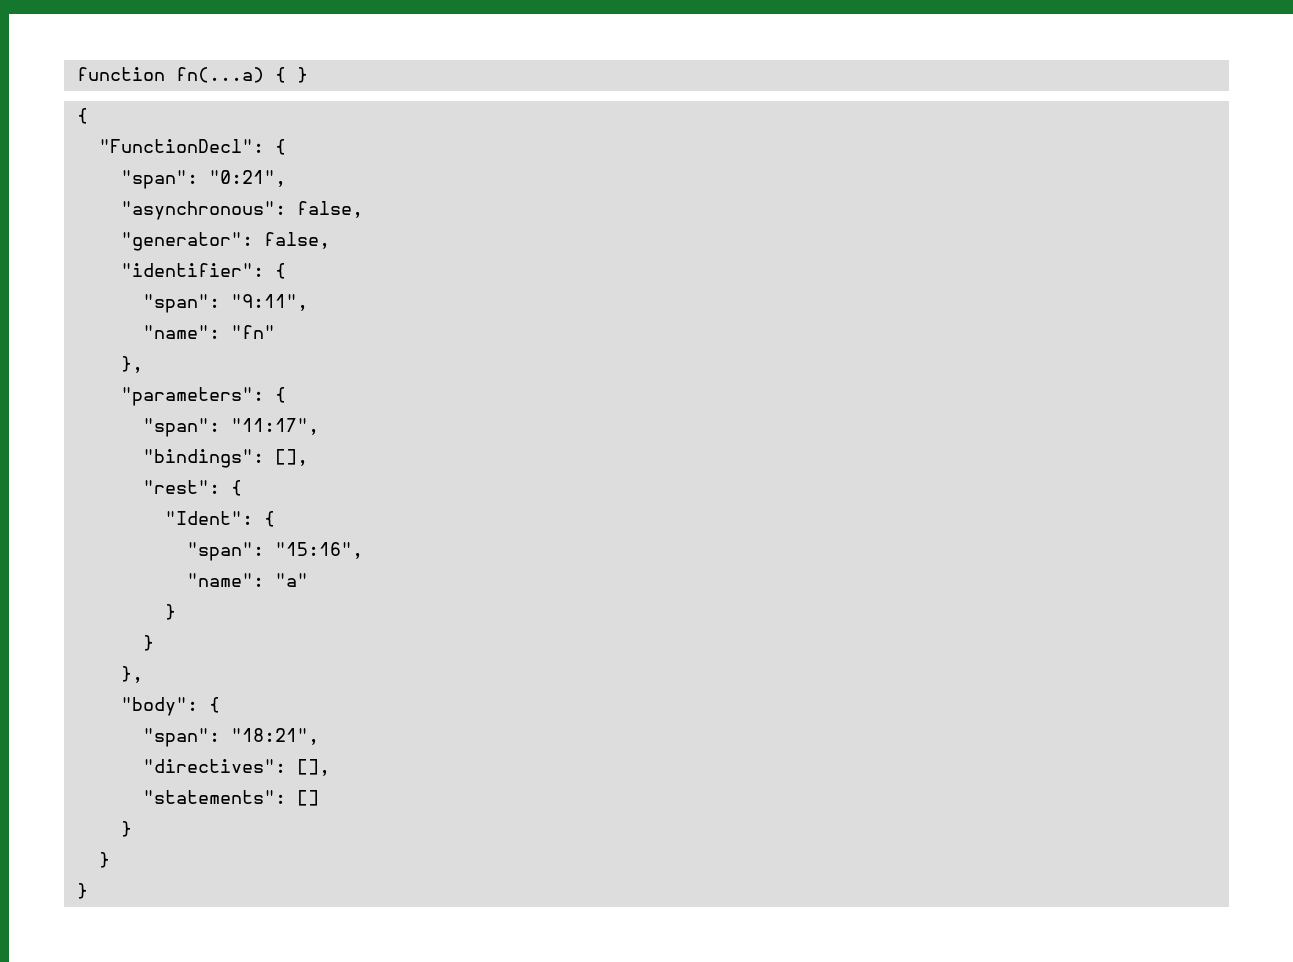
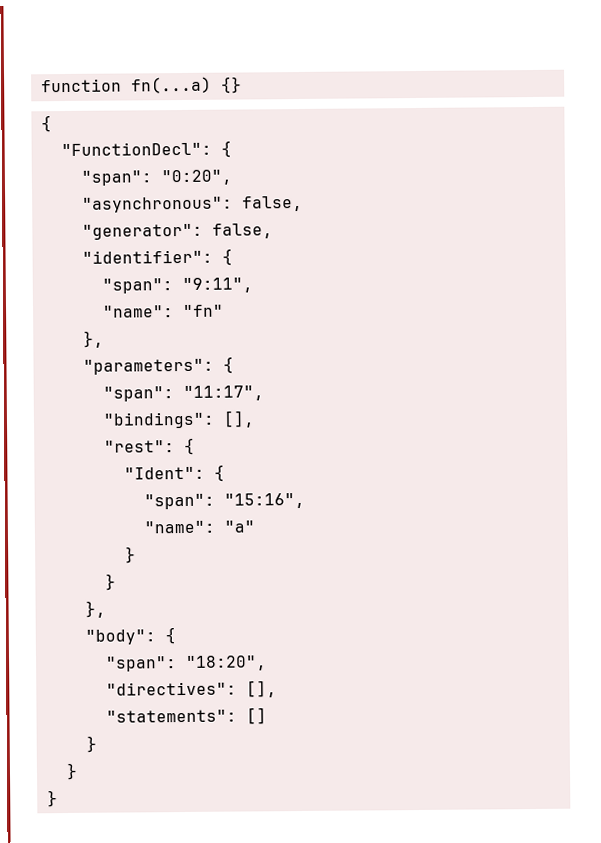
- function fn(...a) { }
+ function fn(...a) {}
- "span": "0:21",
+ "span": "0:20",
- "span": "18:21",
+ "span": "18:20",

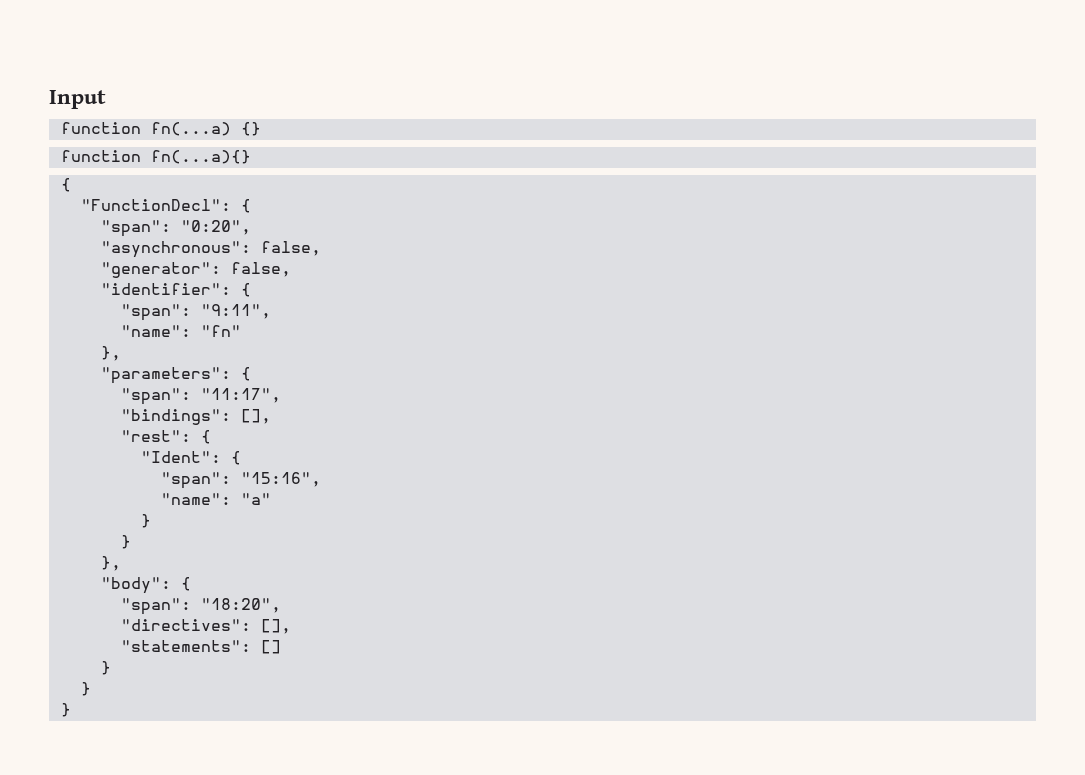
+ Input
+ function fn(...a){}

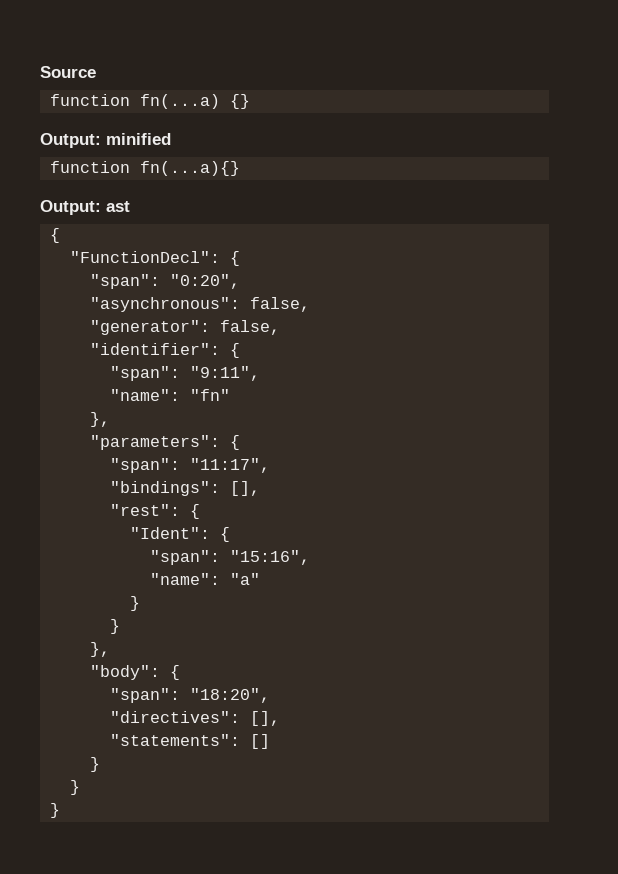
- Input
+ Source
+ Output: minified
+ Output: ast

